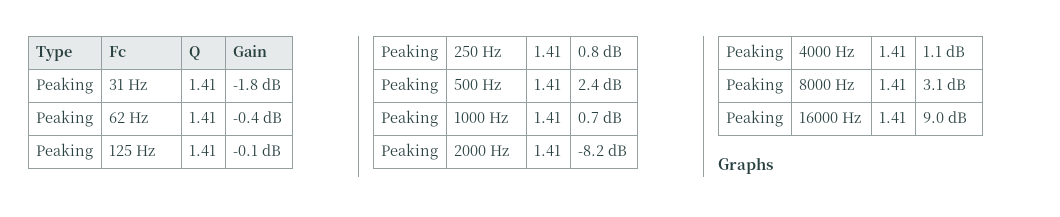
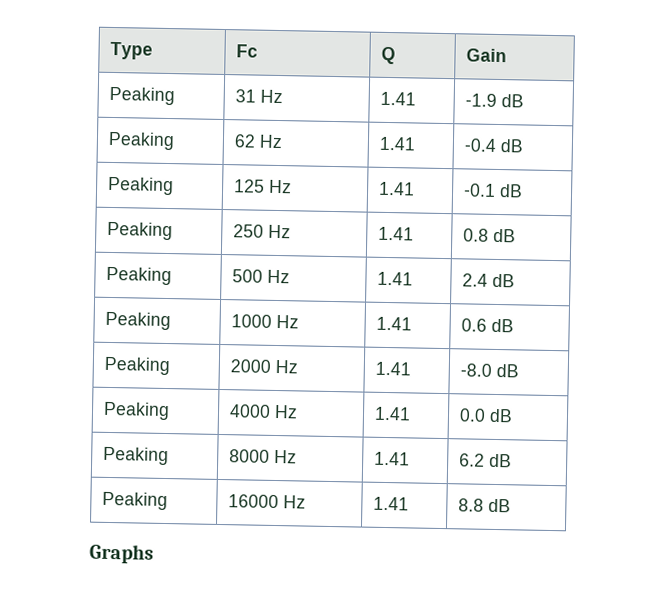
- Peaking | 31 Hz | 1.41 | -1.8 dB
+ Peaking | 31 Hz | 1.41 | -1.9 dB
- Peaking | 1000 Hz | 1.41 | 0.7 dB
+ Peaking | 1000 Hz | 1.41 | 0.6 dB
- Peaking | 2000 Hz | 1.41 | -8.2 dB
+ Peaking | 2000 Hz | 1.41 | -8.0 dB
- Peaking | 4000 Hz | 1.41 | 1.1 dB
+ Peaking | 4000 Hz | 1.41 | 0.0 dB
- Peaking | 8000 Hz | 1.41 | 3.1 dB
+ Peaking | 8000 Hz | 1.41 | 6.2 dB
- Peaking | 16000 Hz | 1.41 | 9.0 dB
+ Peaking | 16000 Hz | 1.41 | 8.8 dB

